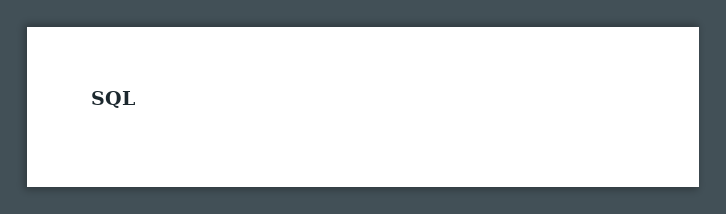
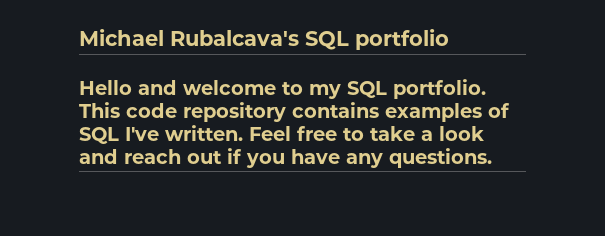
- SQL
+ Michael Rubalcava's SQL portfolio
+ Hello and welcome to my SQL portfolio. This code repository contains examples of SQL I've written. Feel free to take a look and reach out if you have any questions.

